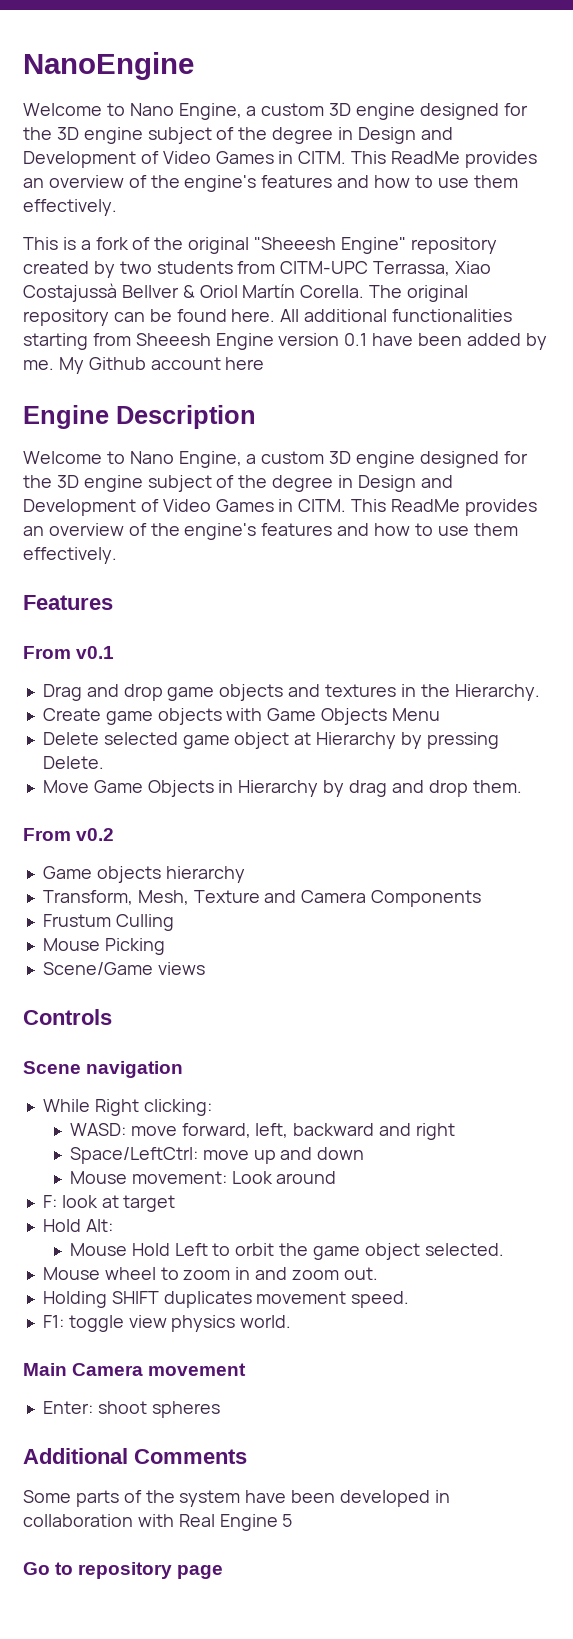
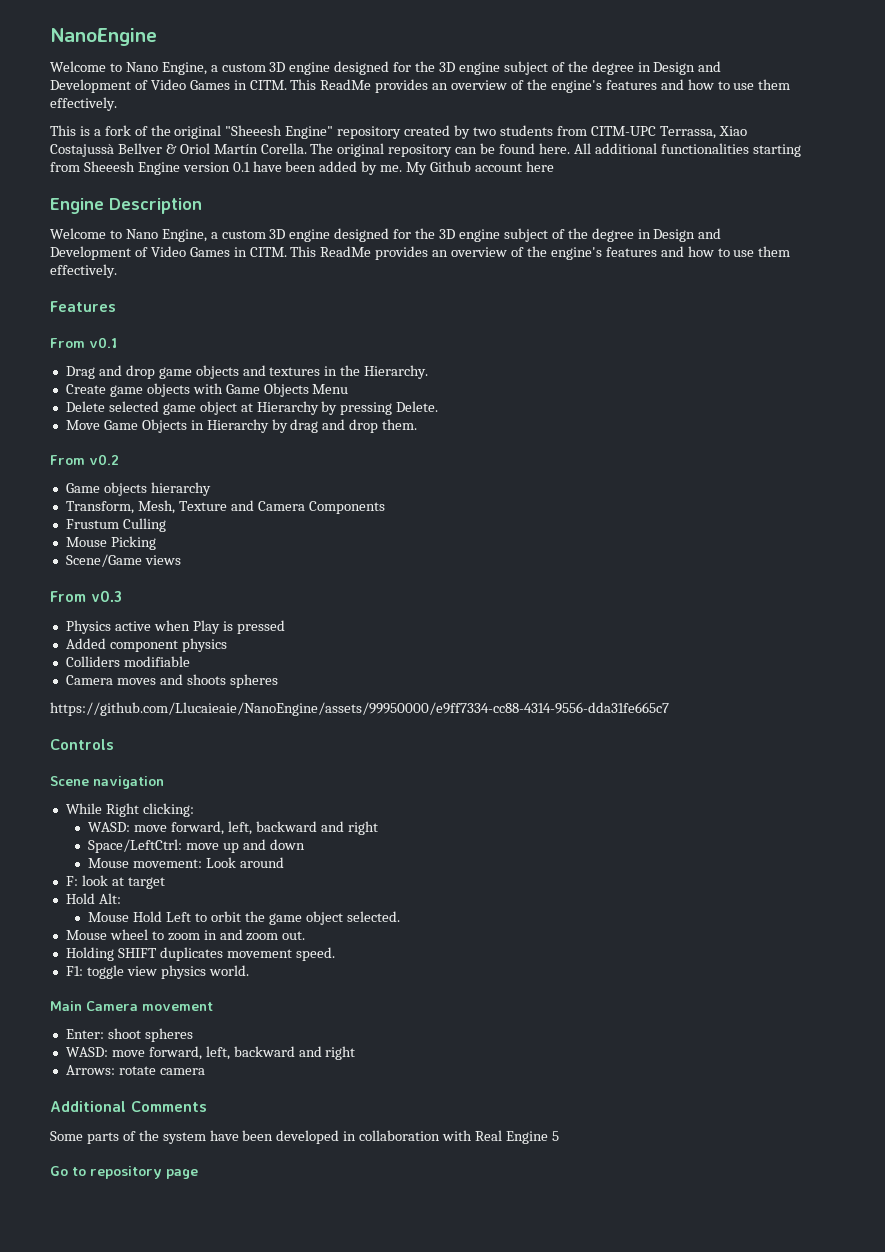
+ From v0.3
+ Physics active when Play is pressed
+ Added component physics
+ Colliders modifiable
+ Camera moves and shoots spheres
+ https://github.com/Llucaieaie/NanoEngine/assets/99950000/e9ff7334-cc88-4314-9556-dda31fe665c7
  Enter: shoot spheres
+ WASD: move forward, left, backward and right
+ Arrows: rotate camera

